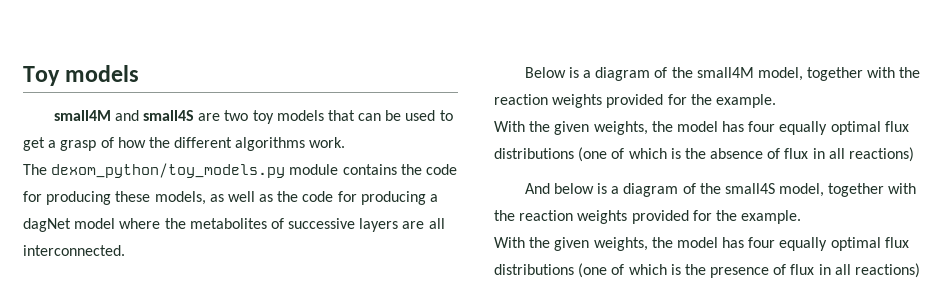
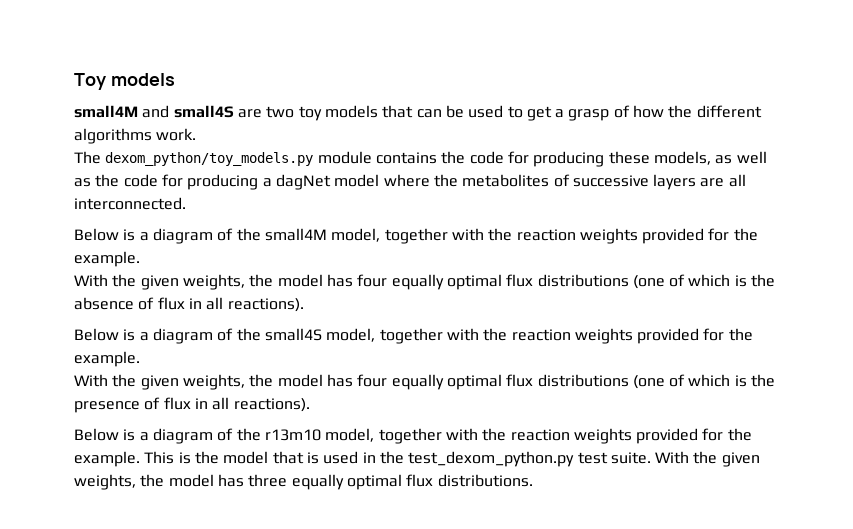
- With the given weights, the model has four equally optimal flux distributions (one of which is the absence of flux in all reactions)
- And below is a diagram of the small4S model, together with the reaction weights provided for the example.
+ With the given weights, the model has four equally optimal flux distributions (one of which is the absence of flux in all reactions).
+ Below is a diagram of the small4S model, together with the reaction weights provided for the example.
- With the given weights, the model has four equally optimal flux distributions (one of which is the presence of flux in all reactions)
+ With the given weights, the model has four equally optimal flux distributions (one of which is the presence of flux in all reactions).
+ Below is a diagram of the r13m10 model, together with the reaction weights provided for the example. This is the model that is used in the test_dexom_python.py test suite. With the given weights, the model has three equally optimal flux distributions.

